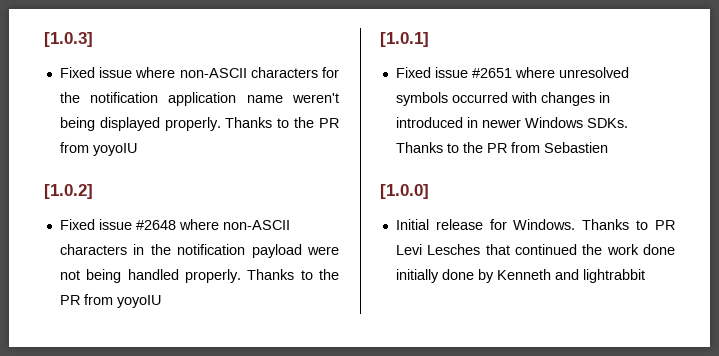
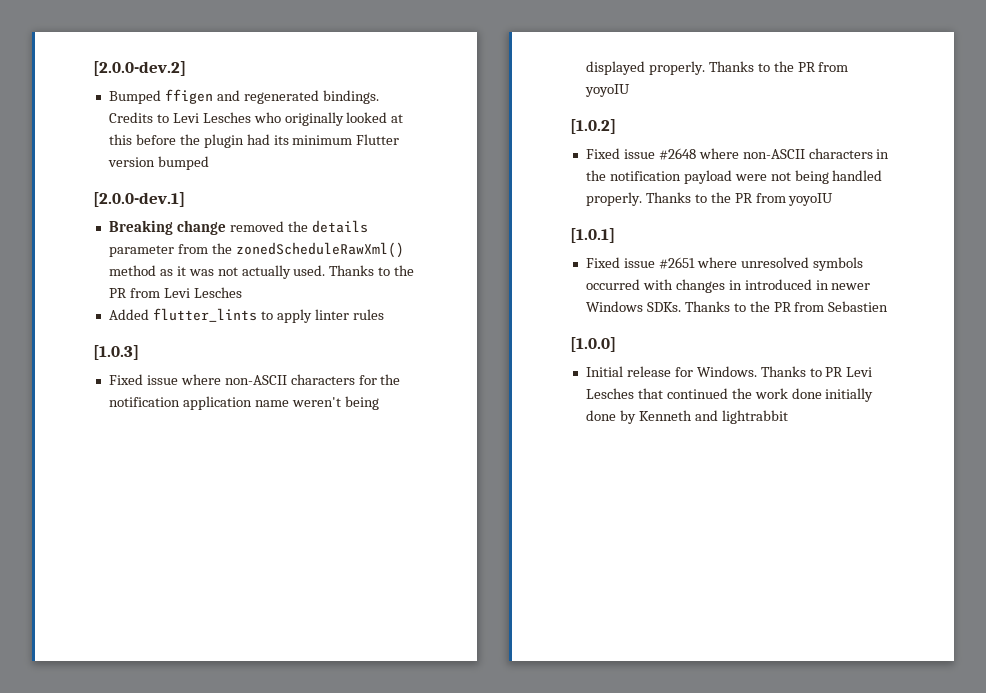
+ [2.0.0-dev.2]
+ Bumped ffigen and regenerated bindings. Credits to Levi Lesches who originally looked at this before the plugin had its minimum Flutter version bumped
+ [2.0.0-dev.1]
+ Breaking change removed the details parameter from the zonedScheduleRawXml() method as it was not actually used. Thanks to the PR from Levi Lesches
+ Added flutter_lints to apply linter rules

